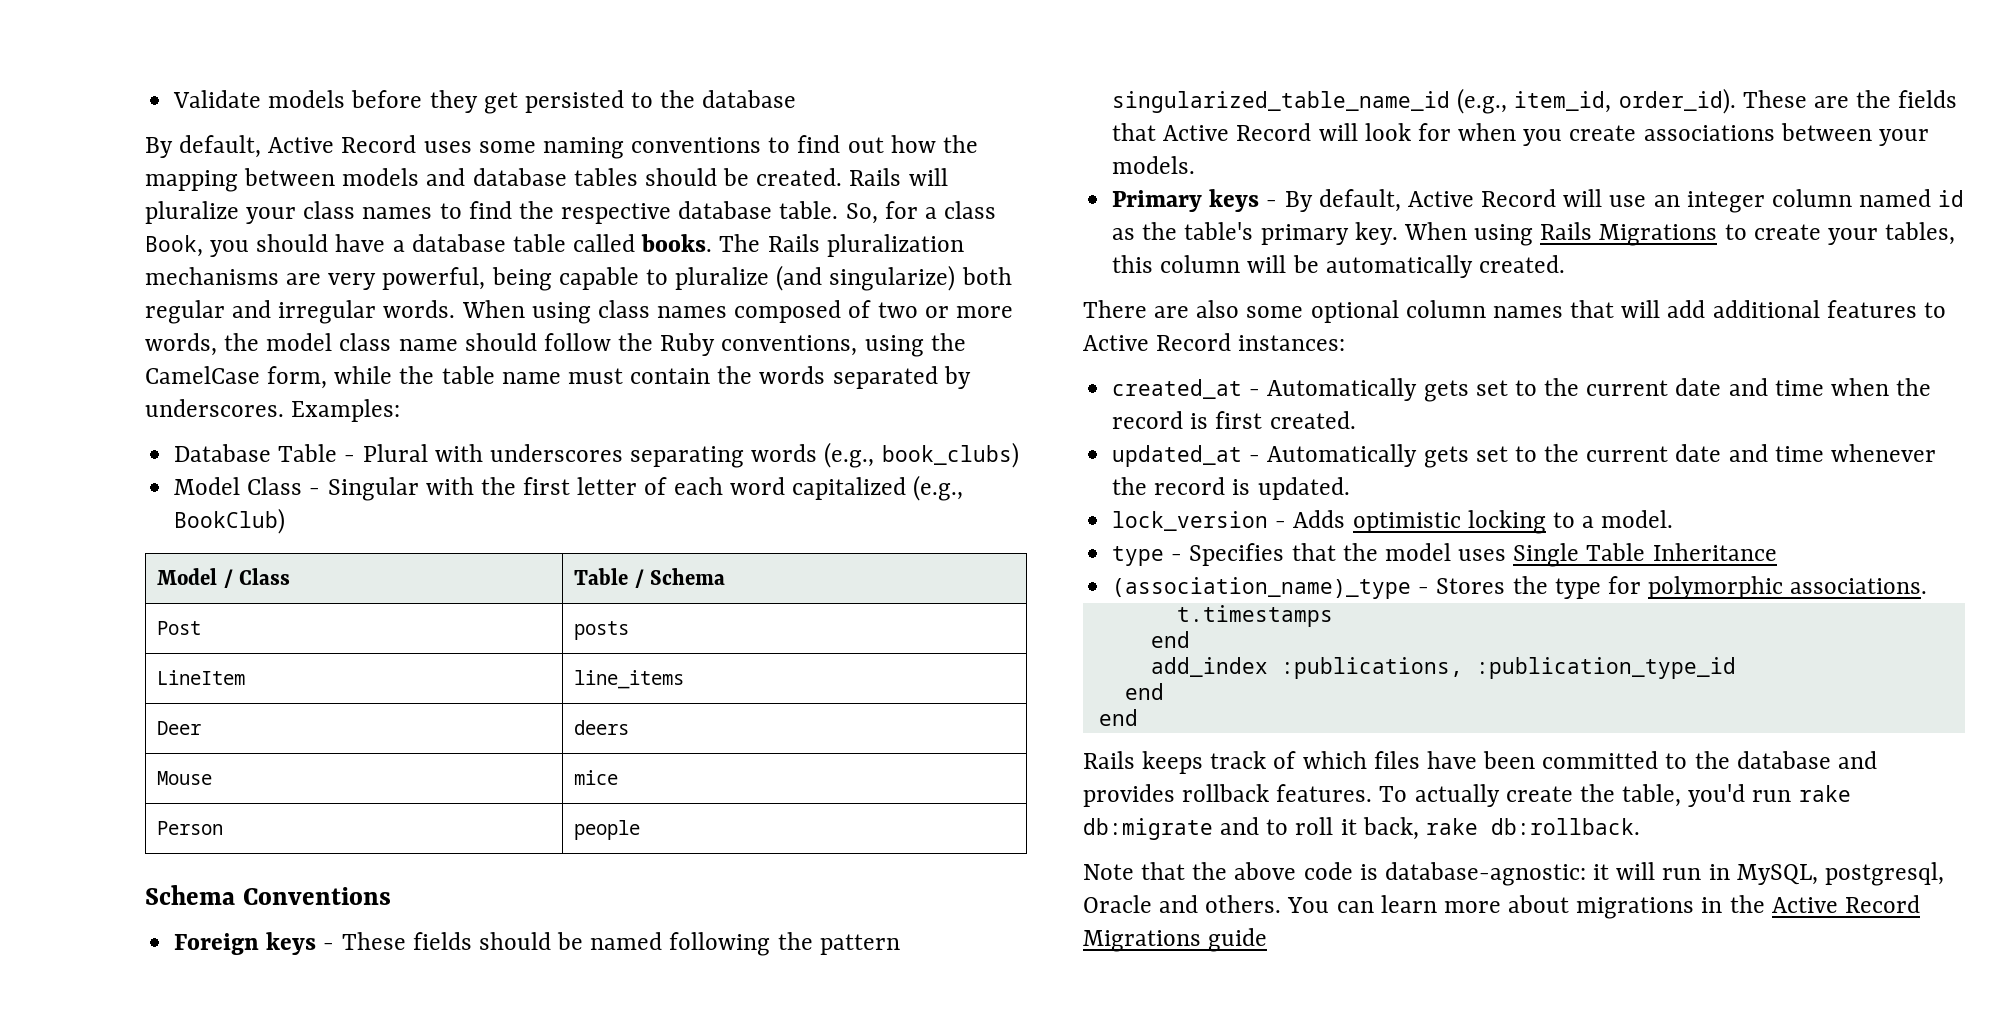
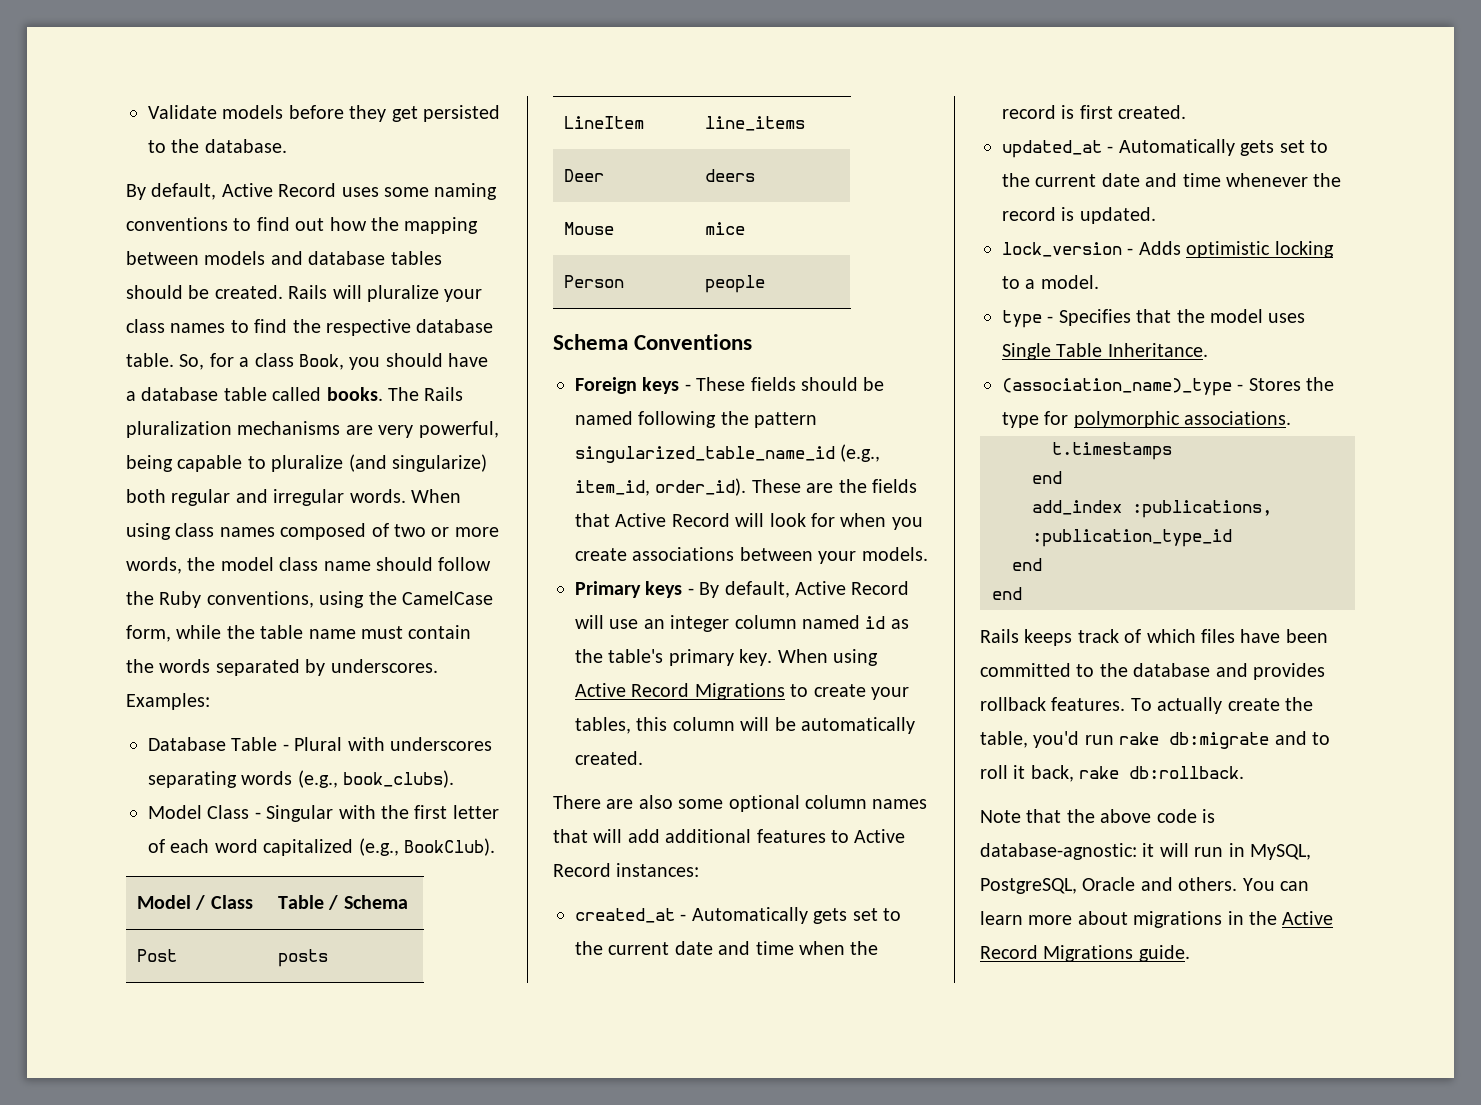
- Validate models before they get persisted to the database
+ Validate models before they get persisted to the database.
- Database Table - Plural with underscores separating words (e.g., book_clubs)
+ Database Table - Plural with underscores separating words (e.g., book_clubs).
- Model Class - Singular with the first letter of each word capitalized (e.g., BookClub)
+ Model Class - Singular with the first letter of each word capitalized (e.g., BookClub).
- When using Rails Migrations to create your tables, this column will be automatically created.
+ When using Active Record Migrations to create your tables, this column will be automatically created.
- type - Specifies that the model uses Single Table Inheritance
+ type - Specifies that the model uses Single Table Inheritance.
- Note that the above code is database-agnostic: it will run in MySQL, postgresql, Oracle and others.
+ Note that the above code is database-agnostic: it will run in MySQL, PostgreSQL, Oracle and others.
- You can learn more about migrations in the Active Record Migrations guide
+ You can learn more about migrations in the Active Record Migrations guide.

